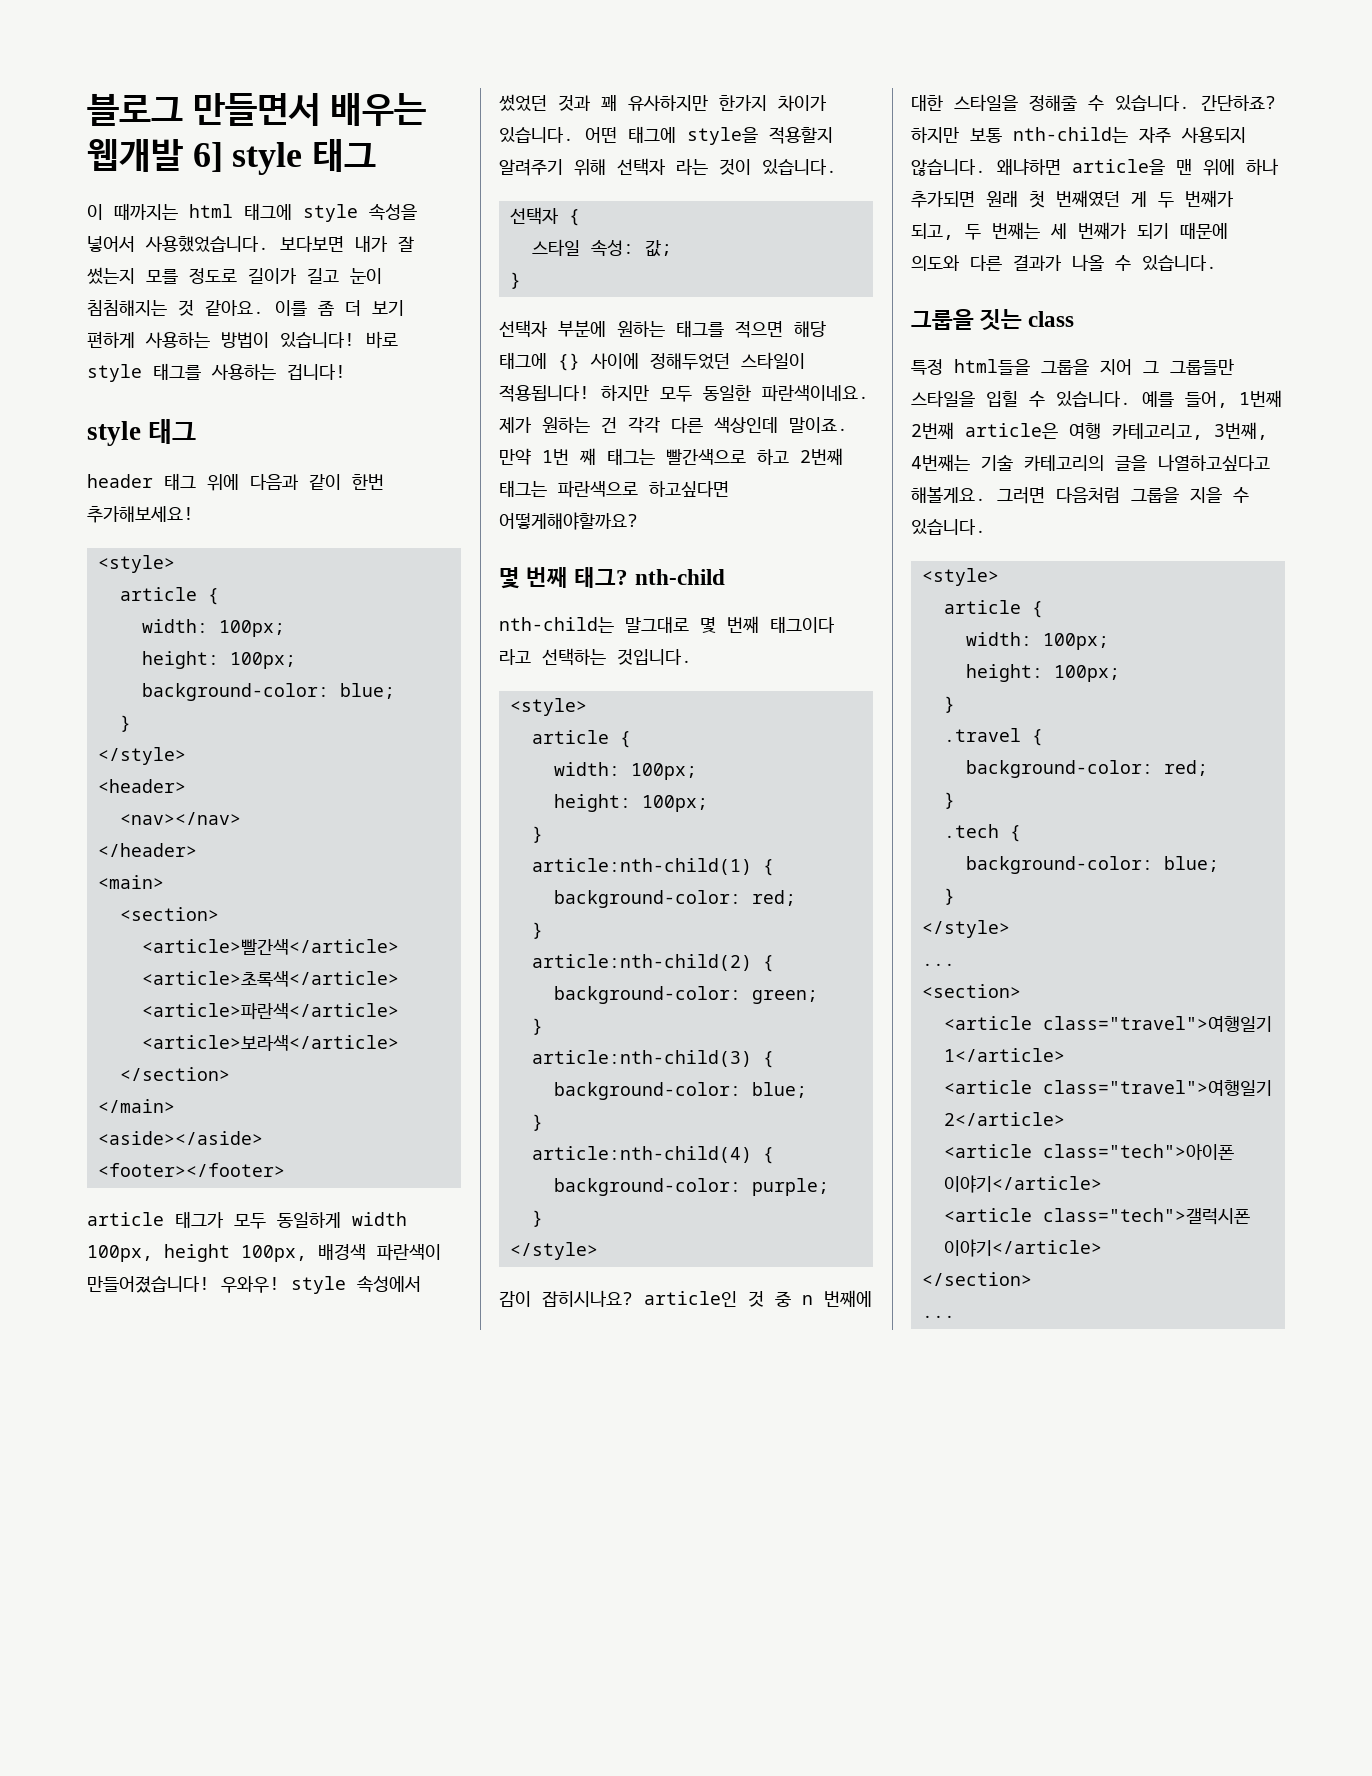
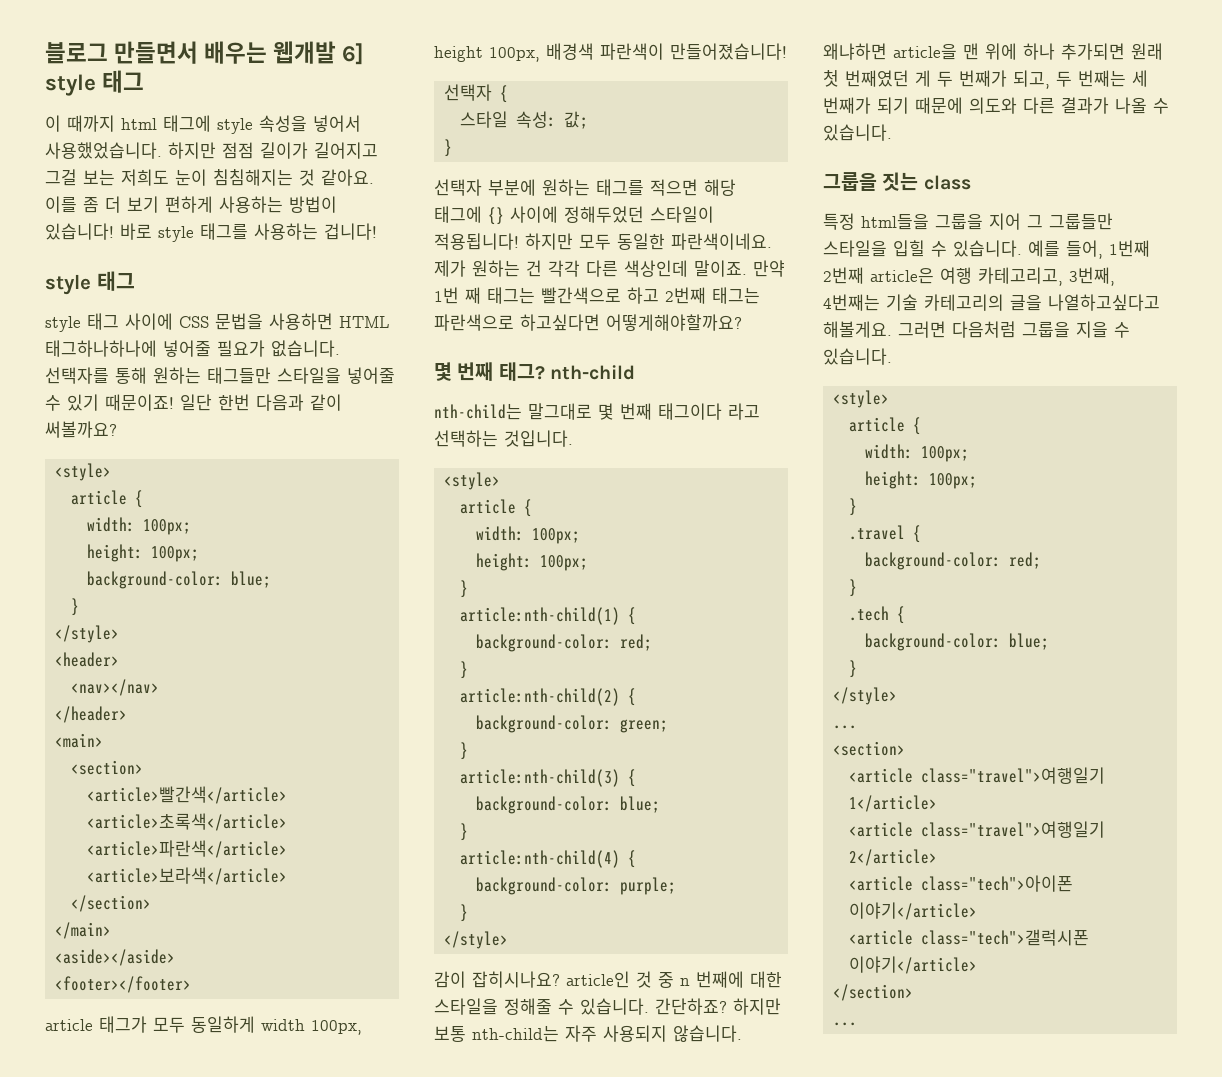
- 이 때까지는 html 태그에 style 속성을 넣어서 사용했었습니다.
+ 이 때까지 html 태그에 style 속성을 넣어서 사용했었습니다.
- 보다보면 내가 잘 썼는지 모를 정도로 길이가 길고 눈이 침침해지는 것 같아요.
+ 하지만 점점 길이가 길어지고 그걸 보는 저희도 눈이 침침해지는 것 같아요.
- header 태그 위에 다음과 같이 한번 추가해보세요!
+ style 태그 사이에 CSS 문법을 사용하면 HTML 태그하나하나에 넣어줄 필요가 없습니다. 선택자를 통해 원하는 태그들만 스타일을 넣어줄 수 있기 때문이죠! 일단 한번 다음과 같이 써볼까요?
- 우와우! style 속성에서 썼었던 것과 꽤 유사하지만 한가지 차이가 있습니다. 어떤 태그에 style을 적용할지 알려주기 위해 선택자 라는 것이 있습니다.

